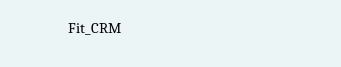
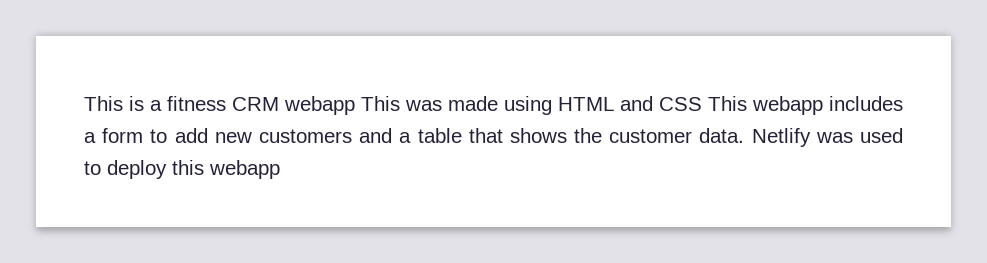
- Fit_CRM
+ This is a fitness CRM webapp This was made using HTML and CSS This webapp includes a form to add new customers and a table that shows the customer data. Netlify was used to deploy this webapp

